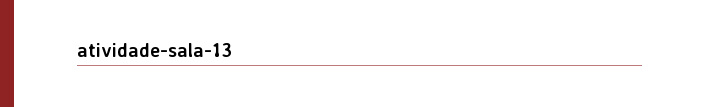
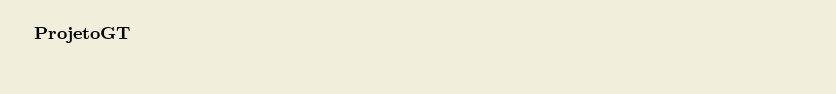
- atividade-sala-13
+ ProjetoGT

